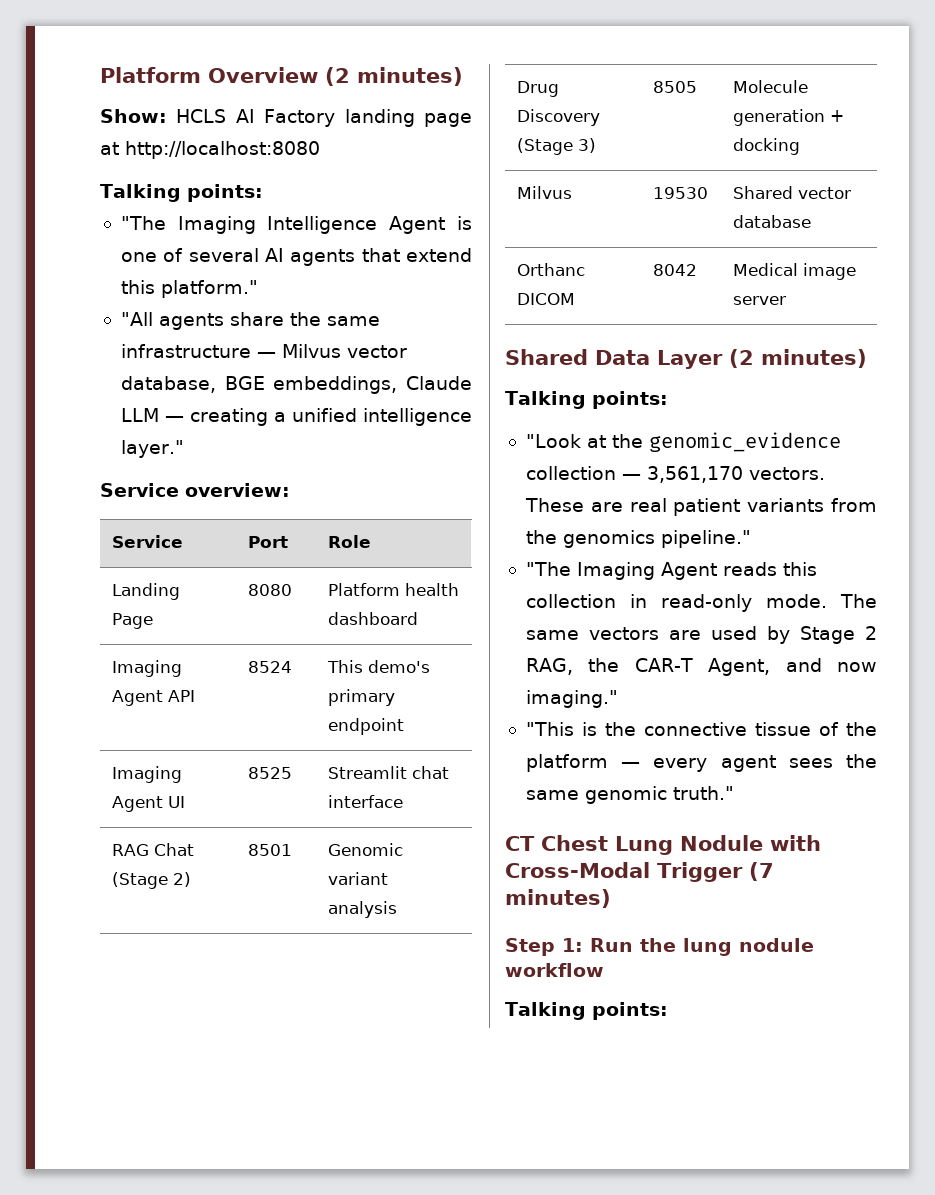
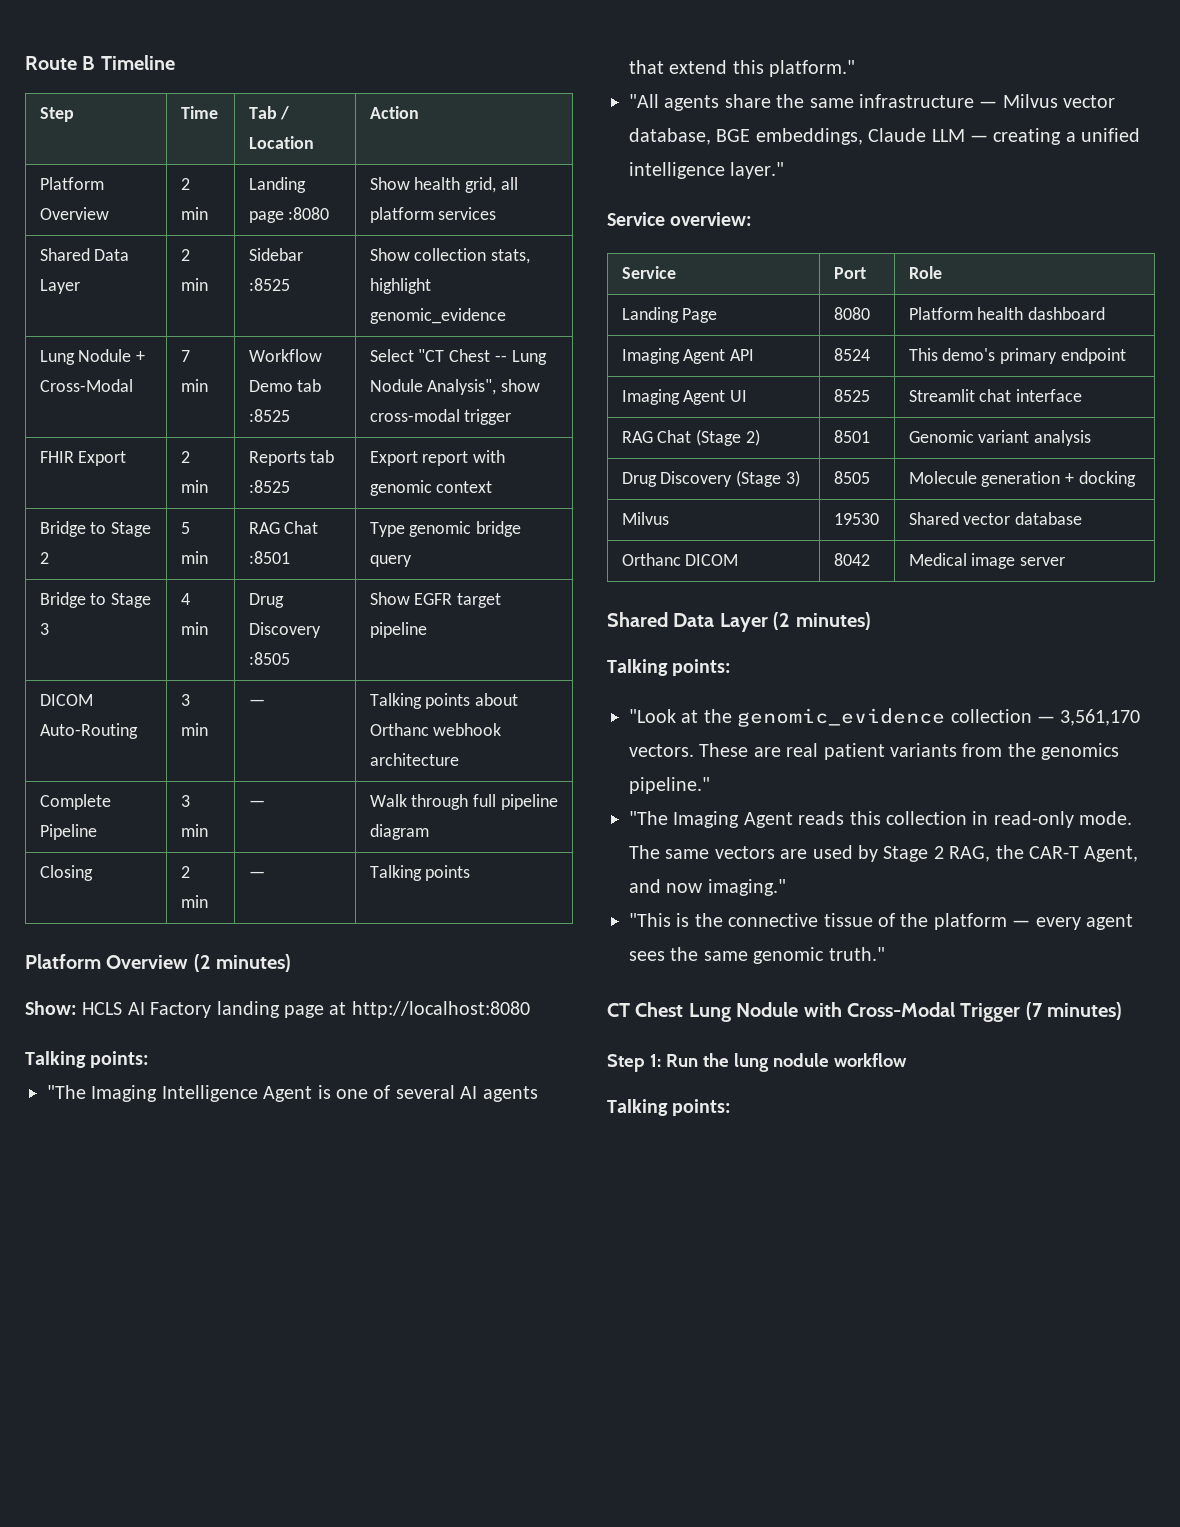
+ Route B Timeline
+ Step | Time | Tab / Location | Action
+ Platform Overview | 2 min | Landing page :8080 | Show health grid, all platform services
+ Shared Data Layer | 2 min | Sidebar :8525 | Show collection stats, highlight genomic_evidence
+ Lung Nodule + Cross-Modal | 7 min | Workflow Demo tab :8525 | Select "CT Chest -- Lung Nodule Analysis", show cross-modal trigger
+ FHIR Export | 2 min | Reports tab :8525 | Export report with genomic context
+ Bridge to Stage 2 | 5 min | RAG Chat :8501 | Type genomic bridge query
+ Bridge to Stage 3 | 4 min | Drug Discovery :8505 | Show EGFR target pipeline
+ DICOM Auto-Routing | 3 min | — | Talking points about Orthanc webhook architecture
+ Complete Pipeline | 3 min | — | Walk through full pipeline diagram
+ Closing | 2 min | — | Talking points

